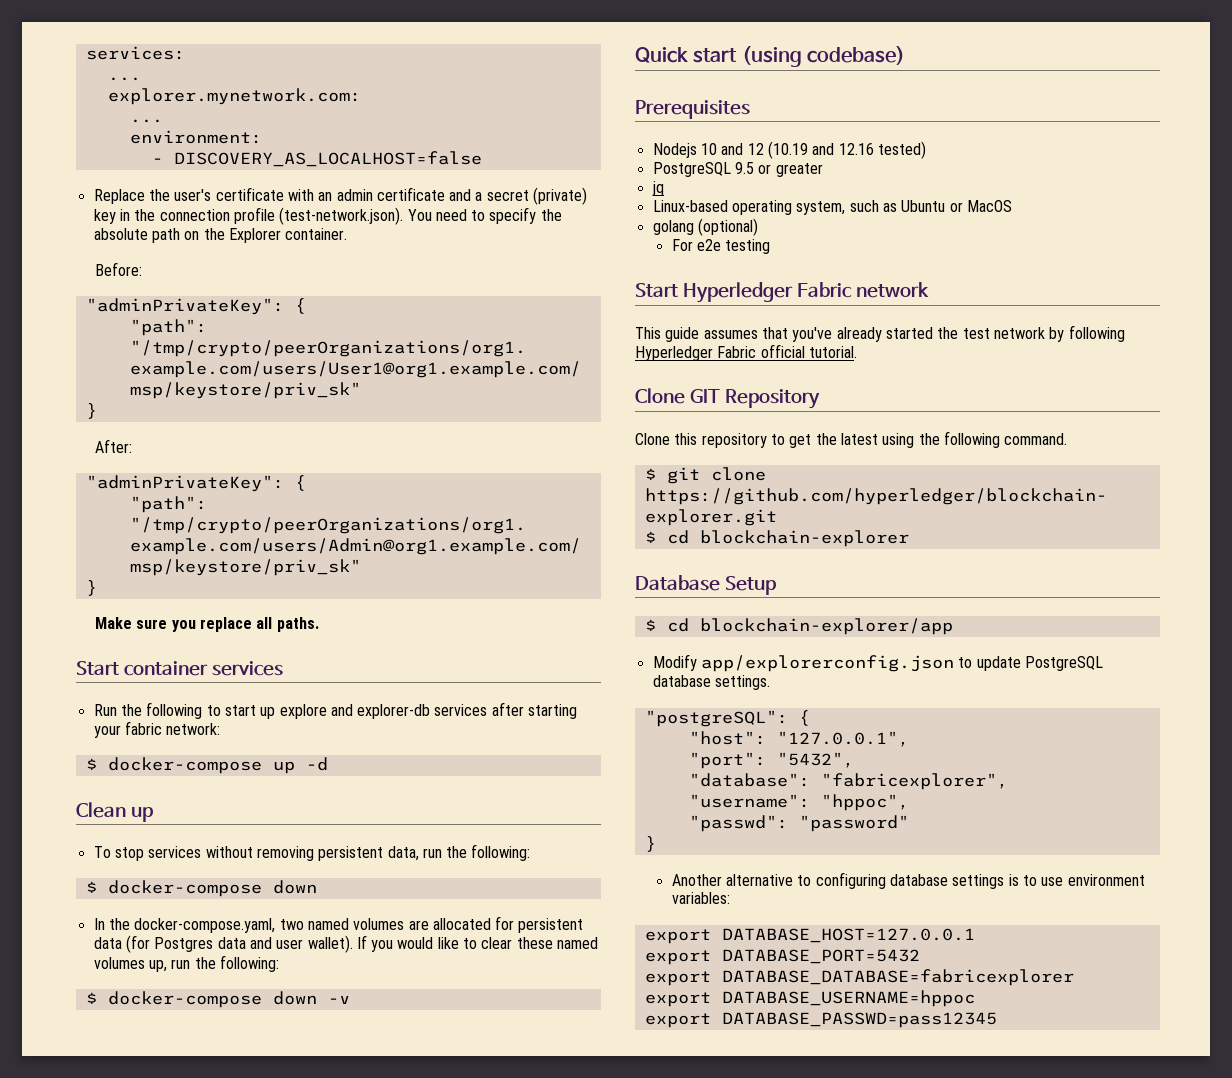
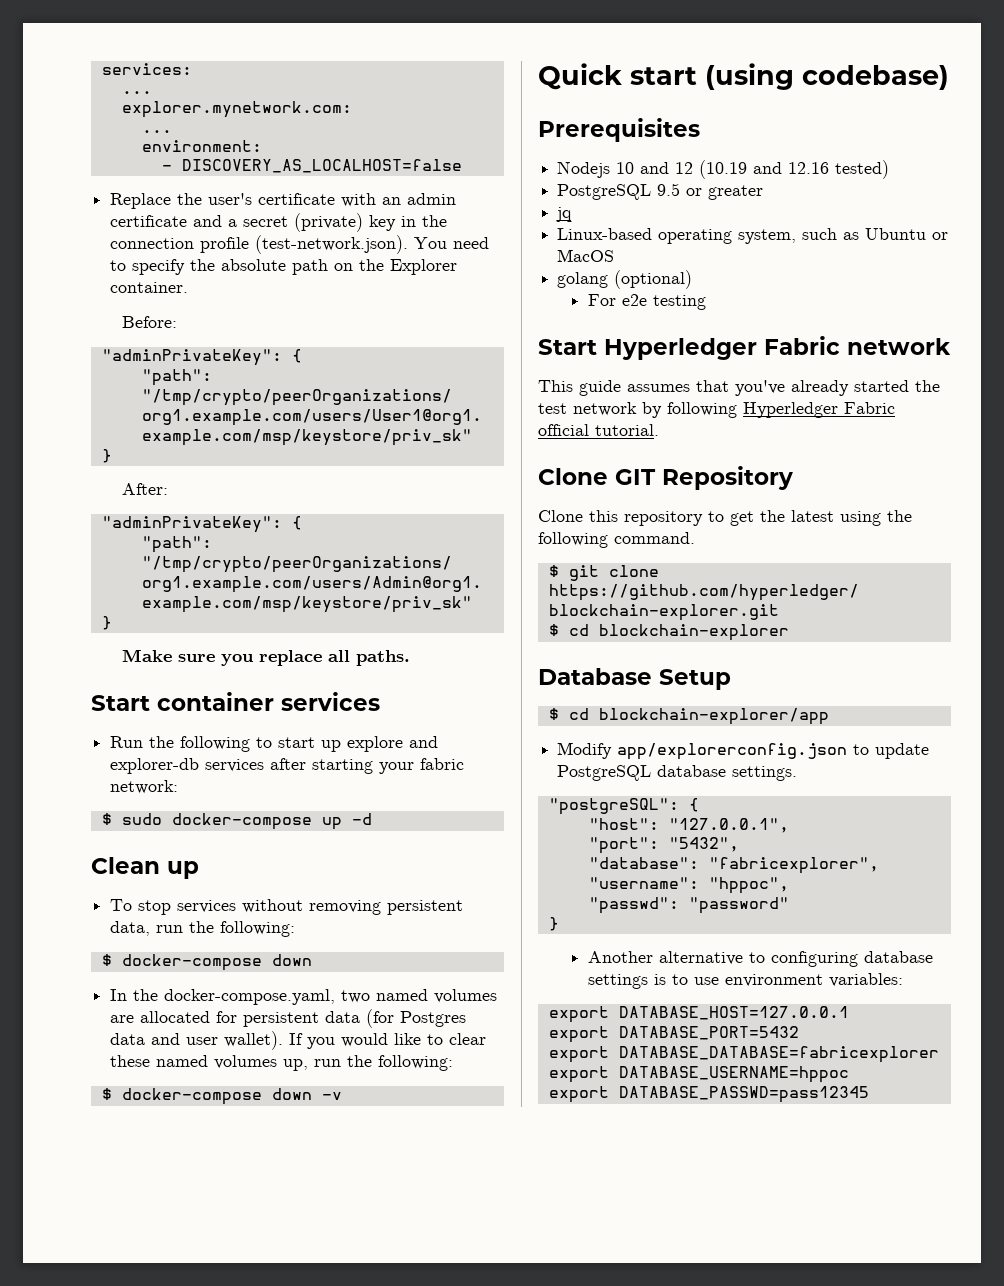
- $ docker-compose up -d
+ $ sudo docker-compose up -d

